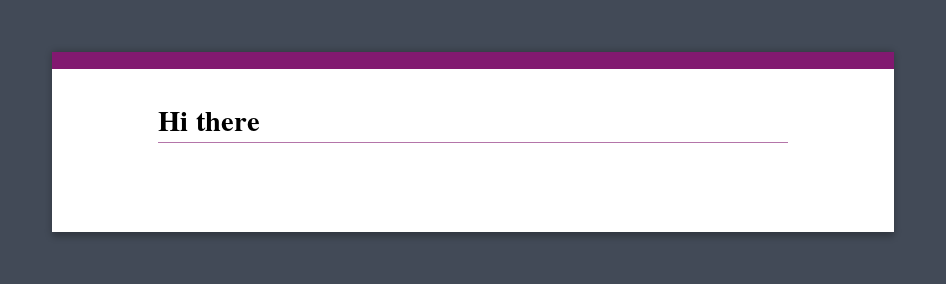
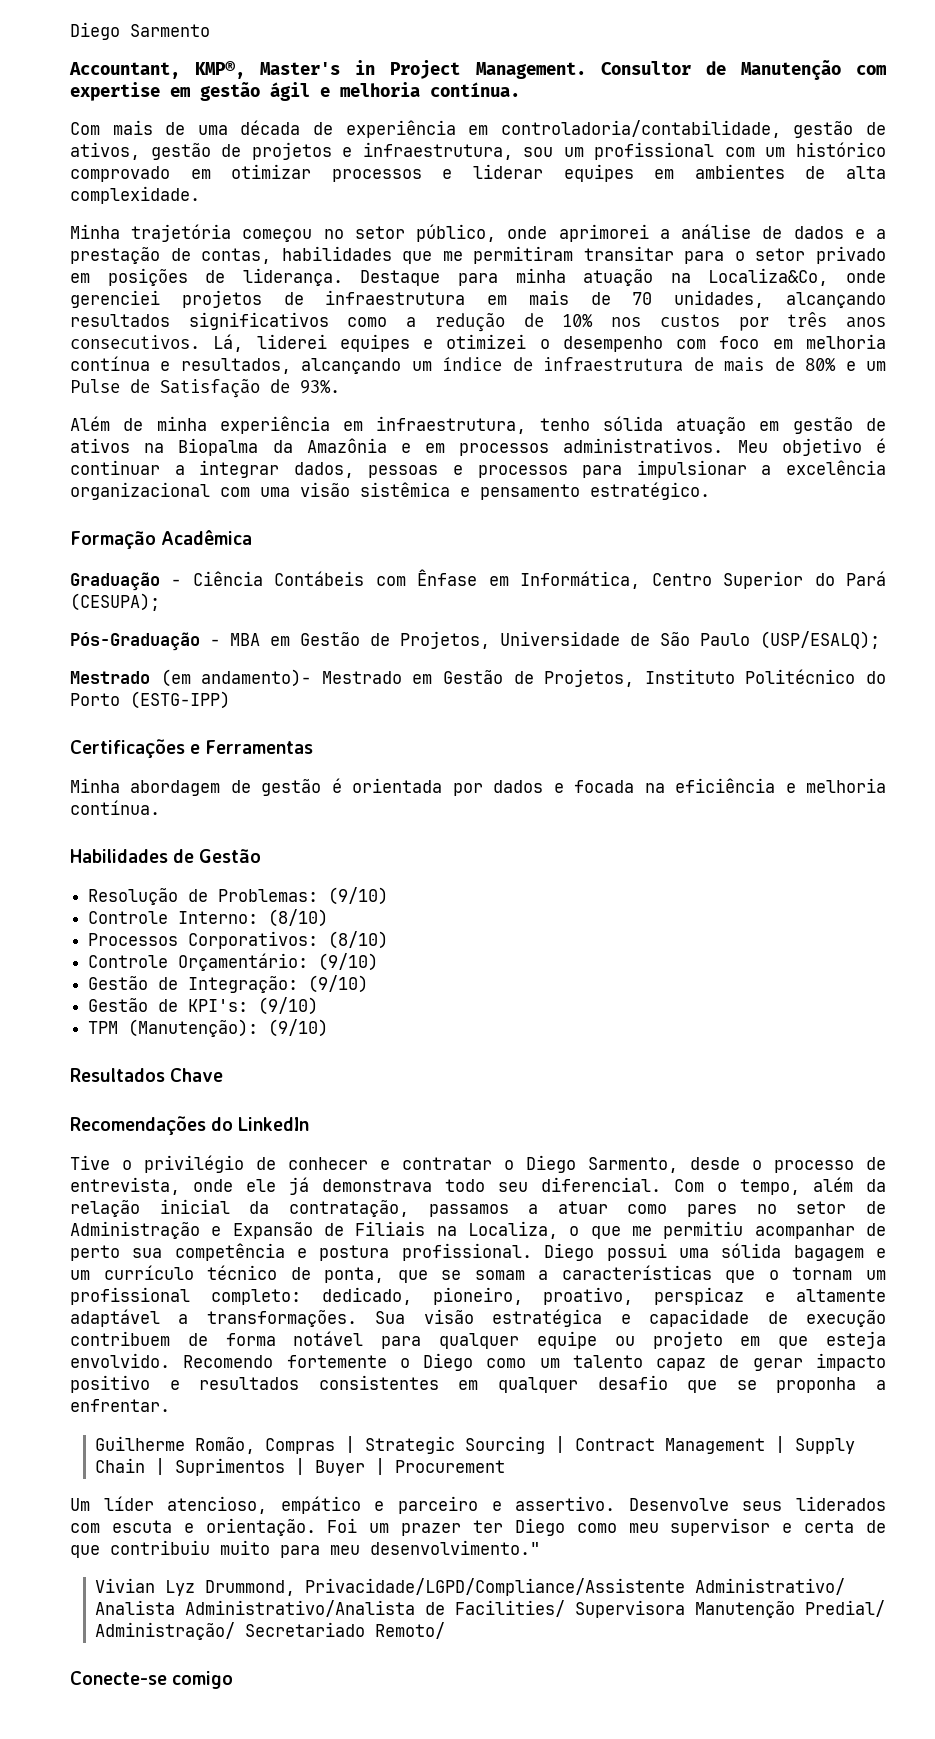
- Hi there
+ Diego Sarmento
+ Accountant, KMP®, Master's in Project Management. Consultor de Manutenção com expertise em gestão ágil e melhoria contínua.
+ Com mais de uma década de experiência em controladoria/contabilidade, gestão de ativos, gestão de projetos e infraestrutura, sou um profissional com um histórico comprovado em otimizar processos e liderar equipes em ambientes de alta complexidade.
+ Minha trajetória começou no setor público, onde aprimorei a análise de dados e a prestação de contas, habilidades que me permitiram transitar para o setor privado em posições de liderança. Destaque para minha atuação na Localiza&Co, onde gerenciei projetos de infraestrutura em mais de 70 unidades, alcançando resultados significativos como a redução de 10% nos custos por três anos consecutivos. Lá, liderei equipes e otimizei o desempenho com foco em melhoria contínua e resultados, alcançando um índice de infraestrutura de mais de 80% e um Pulse de Satisfação de 93%.
+ Além de minha experiência em infraestrutura, tenho sólida atuação em gestão de ativos na Biopalma da Amazônia e em processos administrativos. Meu objetivo é continuar a integrar dados, pessoas e processos para impulsionar a excelência organizacional com uma visão sistêmica e pensamento estratégico.
+ Formação Acadêmica
+ Graduação - Ciência Contábeis com Ênfase em Informática, Centro Superior do Pará (CESUPA);
+ Pós-Graduação - MBA em Gestão de Projetos, Universidade de São Paulo (USP/ESALQ);
+ Mestrado (em andamento)- Mestrado em Gestão de Projetos, Instituto Politécnico do Porto (ESTG-IPP)
+ Certificações e Ferramentas
+ Minha abordagem de gestão é orientada por dados e focada na eficiência e melhoria contínua.
+ Habilidades de Gestão
+ Resolução de Problemas: (9/10)
+ Controle Interno: (8/10)
+ Processos Corporativos: (8/10)
+ Controle Orçamentário: (9/10)
+ Gestão de Integração: (9/10)
+ Gestão de KPI's: (9/10)
+ TPM (Manutenção): (9/10)
+ Resultados Chave
+ Recomendações do LinkedIn
+ Tive o privilégio de conhecer e contratar o Diego Sarmento, desde o processo de entrevista, onde ele já demonstrava todo seu diferencial. Com o tempo, além da relação inicial da contratação, passamos a atuar como pares no setor de Administração e Expansão de Filiais na Localiza, o que me permitiu acompanhar de perto sua competência e postura profissional. Diego possui uma sólida bagagem e um currículo técnico de ponta, que se somam a características que o tornam um profissional completo: dedicado, pioneiro, proativo, perspicaz e altamente adaptável a transformações. Sua visão estratégica e capacidade de execução contribuem de forma notável para qualquer equipe ou projeto em que esteja envolvido. Recomendo fortemente o Diego como um talento capaz de gerar impacto positivo e resultados consistentes em qualquer desafio que se proponha a enfrentar.
+ Guilherme Romão, Compras | Strategic Sourcing | Contract Management | Supply Chain | Suprimentos | Buyer | Procurement
+ Um líder atencioso, empático e parceiro e assertivo. Desenvolve seus liderados com escuta e orientação. Foi um prazer ter Diego como meu supervisor e certa de que contribuiu muito para meu desenvolvimento."
+ Vivian Lyz Drummond, Privacidade/LGPD/Compliance/Assistente Administrativo/ Analista Administrativo/Analista de Facilities/ Supervisora Manutenção Predial/ Administração/ Secretariado Remoto/
+ Conecte-se comigo

